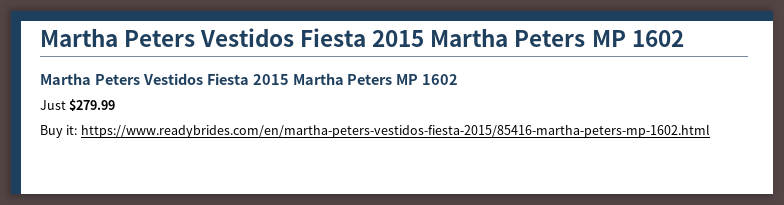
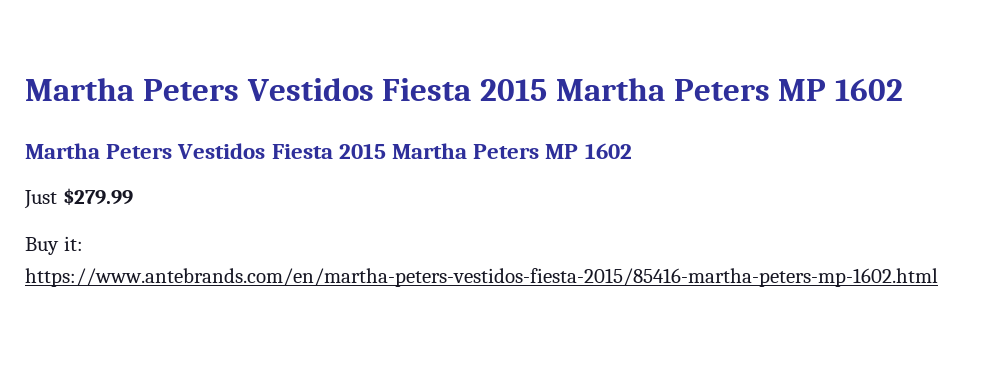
- Buy it: https://www.readybrides.com/en/martha-peters-vestidos-fiesta-2015/85416-martha-peters-mp-1602.html
+ Buy it: https://www.antebrands.com/en/martha-peters-vestidos-fiesta-2015/85416-martha-peters-mp-1602.html

